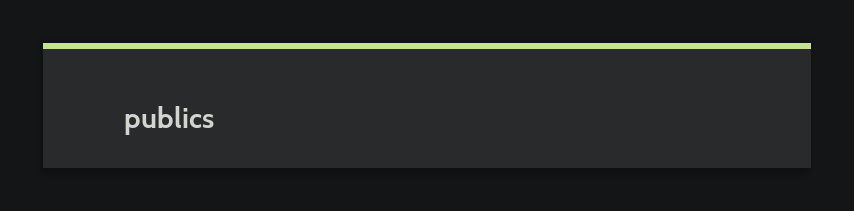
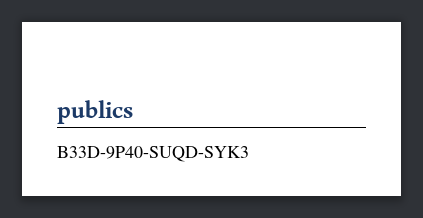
+ B33D-9P40-SUQD-SYK3

